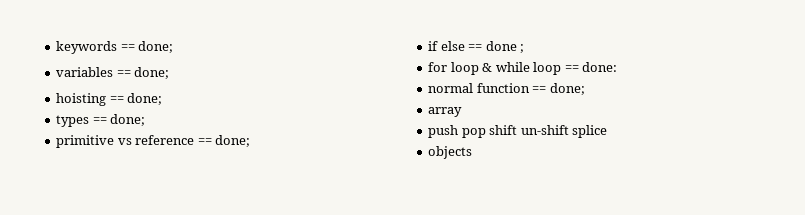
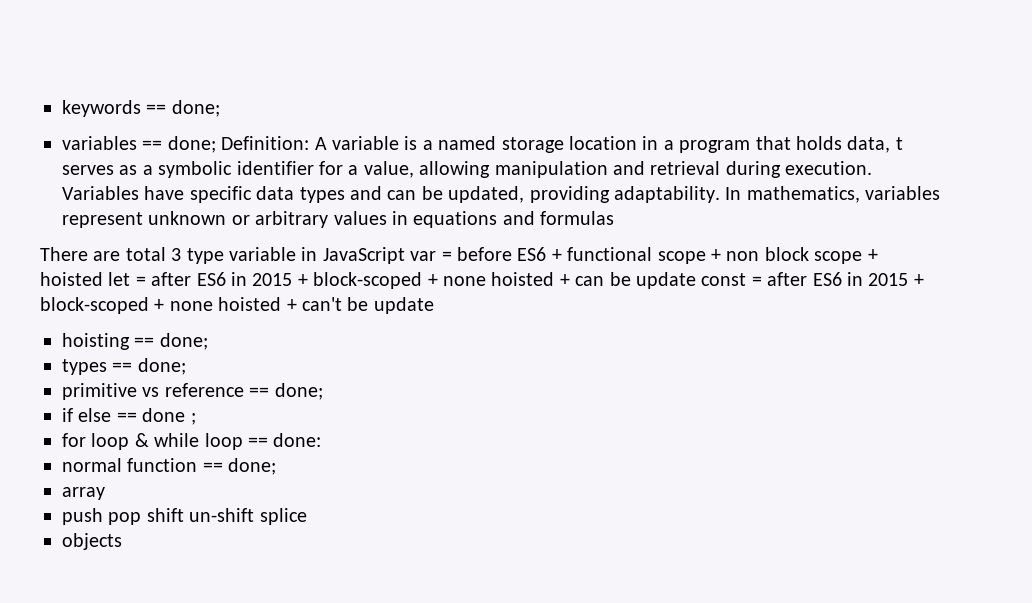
- variables == done;
+ variables == done; Definition: A variable is a named storage location in a program that holds data, t serves as a symbolic identifier for a value, allowing manipulation and retrieval during execution. Variables have specific data types and can be updated, providing adaptability. In mathematics, variables represent unknown or arbitrary values in equations and formulas
+ There are total 3 type variable in JavaScript var = before ES6 + functional scope + non block scope + hoisted let = after ES6 in 2015 + block-scoped + none hoisted + can be update const = after ES6 in 2015 + block-scoped + none hoisted + can't be update

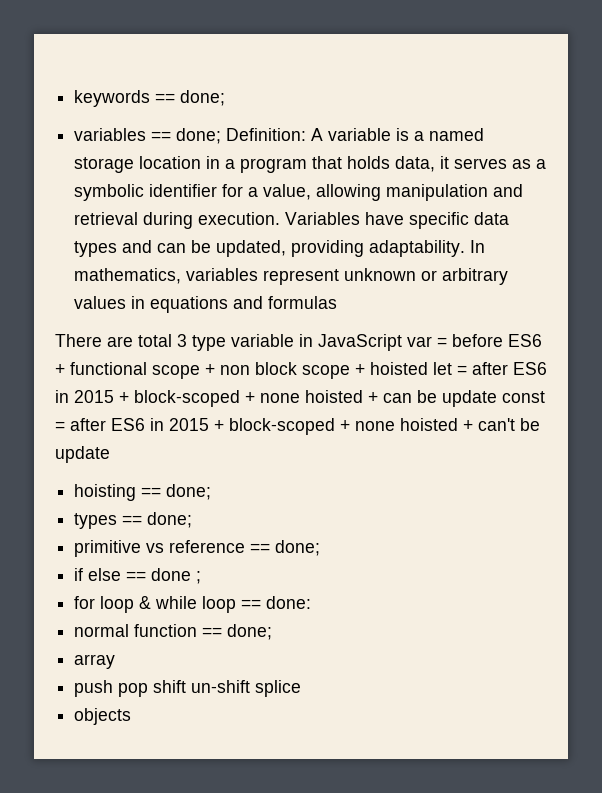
- variables == done; Definition: A variable is a named storage location in a program that holds data, t serves as a symbolic identifier for a value, allowing manipulation and retrieval during execution.
+ variables == done; Definition: A variable is a named storage location in a program that holds data, it serves as a symbolic identifier for a value, allowing manipulation and retrieval during execution.

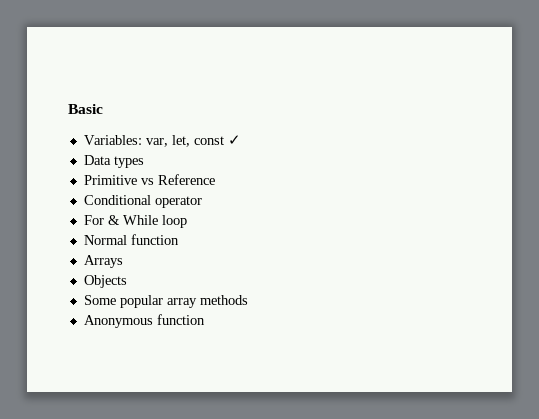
- keywords == done;
- variables == done; Definition: A variable is a named storage location in a program that holds data, it serves as a symbolic identifier for a value, allowing manipulation and retrieval during execution. Variables have specific data types and can be updated, providing adaptability. In mathematics, variables represent unknown or arbitrary values in equations and formulas
- There are total 3 type variable in JavaScript var = before ES6 + functional scope + non block scope + hoisted let = after ES6 in 2015 + block-scoped + none hoisted + can be update const = after ES6 in 2015 + block-scoped + none hoisted + can't be update
- hoisting == done;
- types == done;
- primitive vs reference == done;
- if else == done ;
- for loop & while loop == done:
- normal function == done;
- array
- push pop shift un-shift splice
- objects
+ Basic
+ Variables: var, let, const ✓
+ Data types
+ Primitive vs Reference
+ Conditional operator
+ For & While loop
+ Normal function
+ Arrays
+ Objects
+ Some popular array methods
+ Anonymous function

